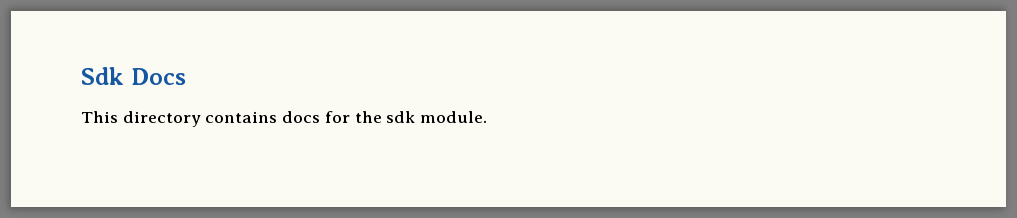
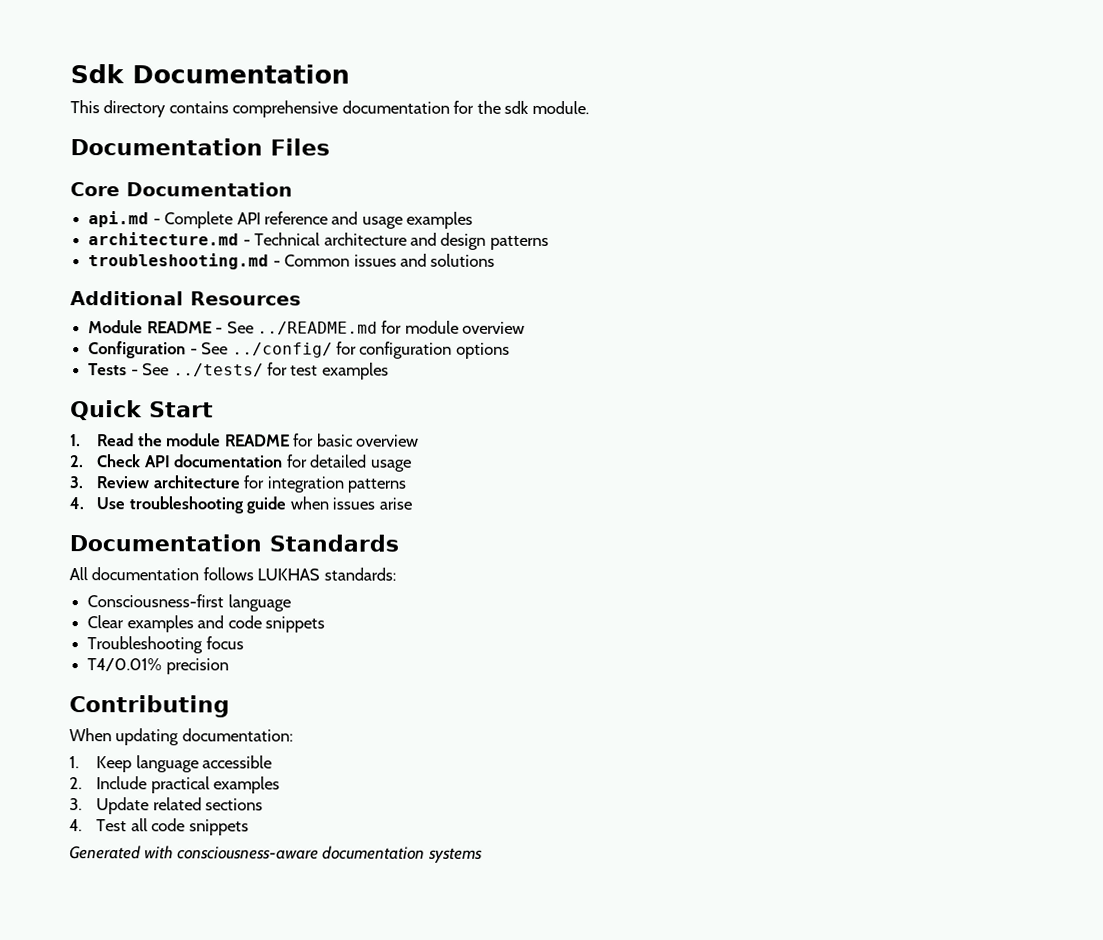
- Sdk Docs
+ Sdk Documentation
- This directory contains docs for the sdk module.
+ This directory contains comprehensive documentation for the sdk module.
+ Documentation Files
+ Core Documentation
+ api.md - Complete API reference and usage examples
+ architecture.md - Technical architecture and design patterns
+ troubleshooting.md - Common issues and solutions
+ Additional Resources
+ Module README - See ../README.md for module overview
+ Configuration - See ../config/ for configuration options
+ Tests - See ../tests/ for test examples
+ Quick Start
+ 1. Read the module README for basic overview
+ 2. Check API documentation for detailed usage
+ 3. Review architecture for integration patterns
+ 4. Use troubleshooting guide when issues arise
+ Documentation Standards
+ All documentation follows LUKHAS standards:
+ Consciousness-first language
+ Clear examples and code snippets
+ Troubleshooting focus
+ T4/0.01% precision
+ Contributing
+ When updating documentation:
+ 1. Keep language accessible
+ 2. Include practical examples
+ 3. Update related sections
+ 4. Test all code snippets
+ Generated with consciousness-aware documentation systems

